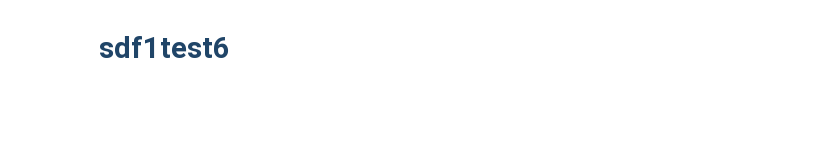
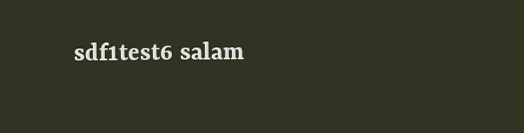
- sdf1test6
+ sdf1test6 salam

